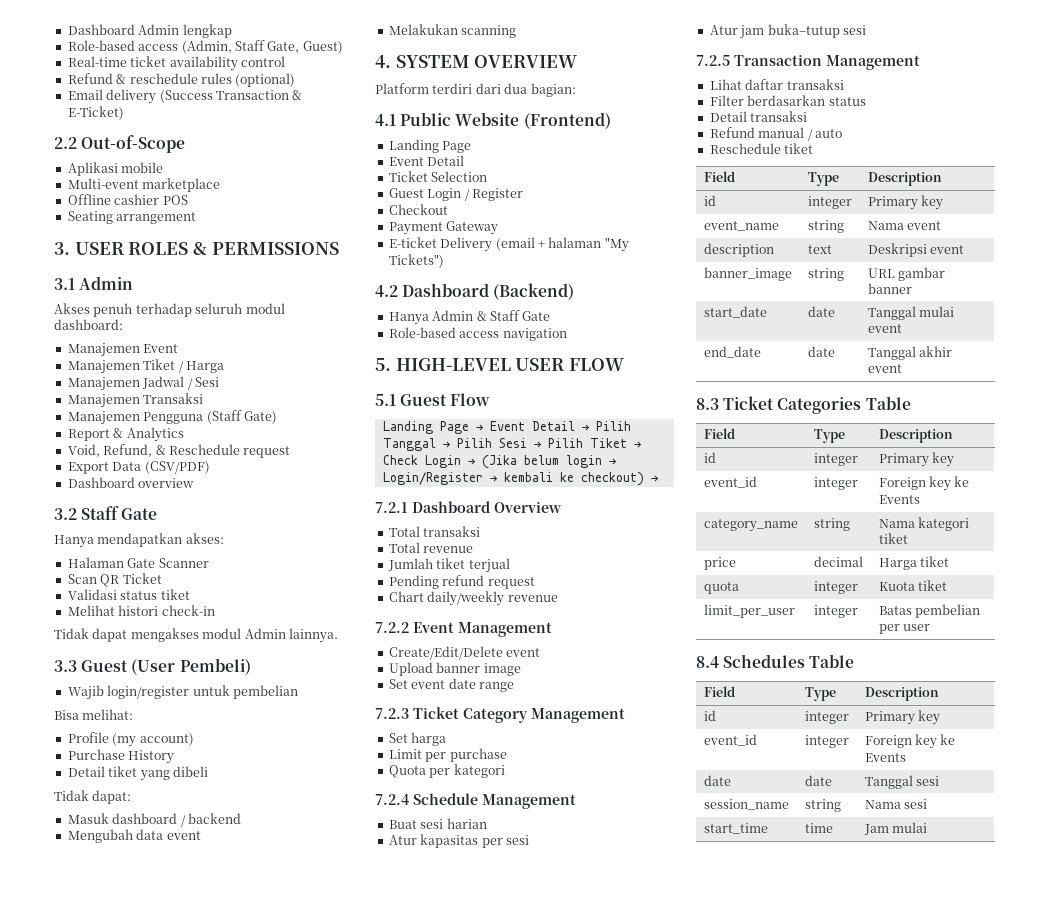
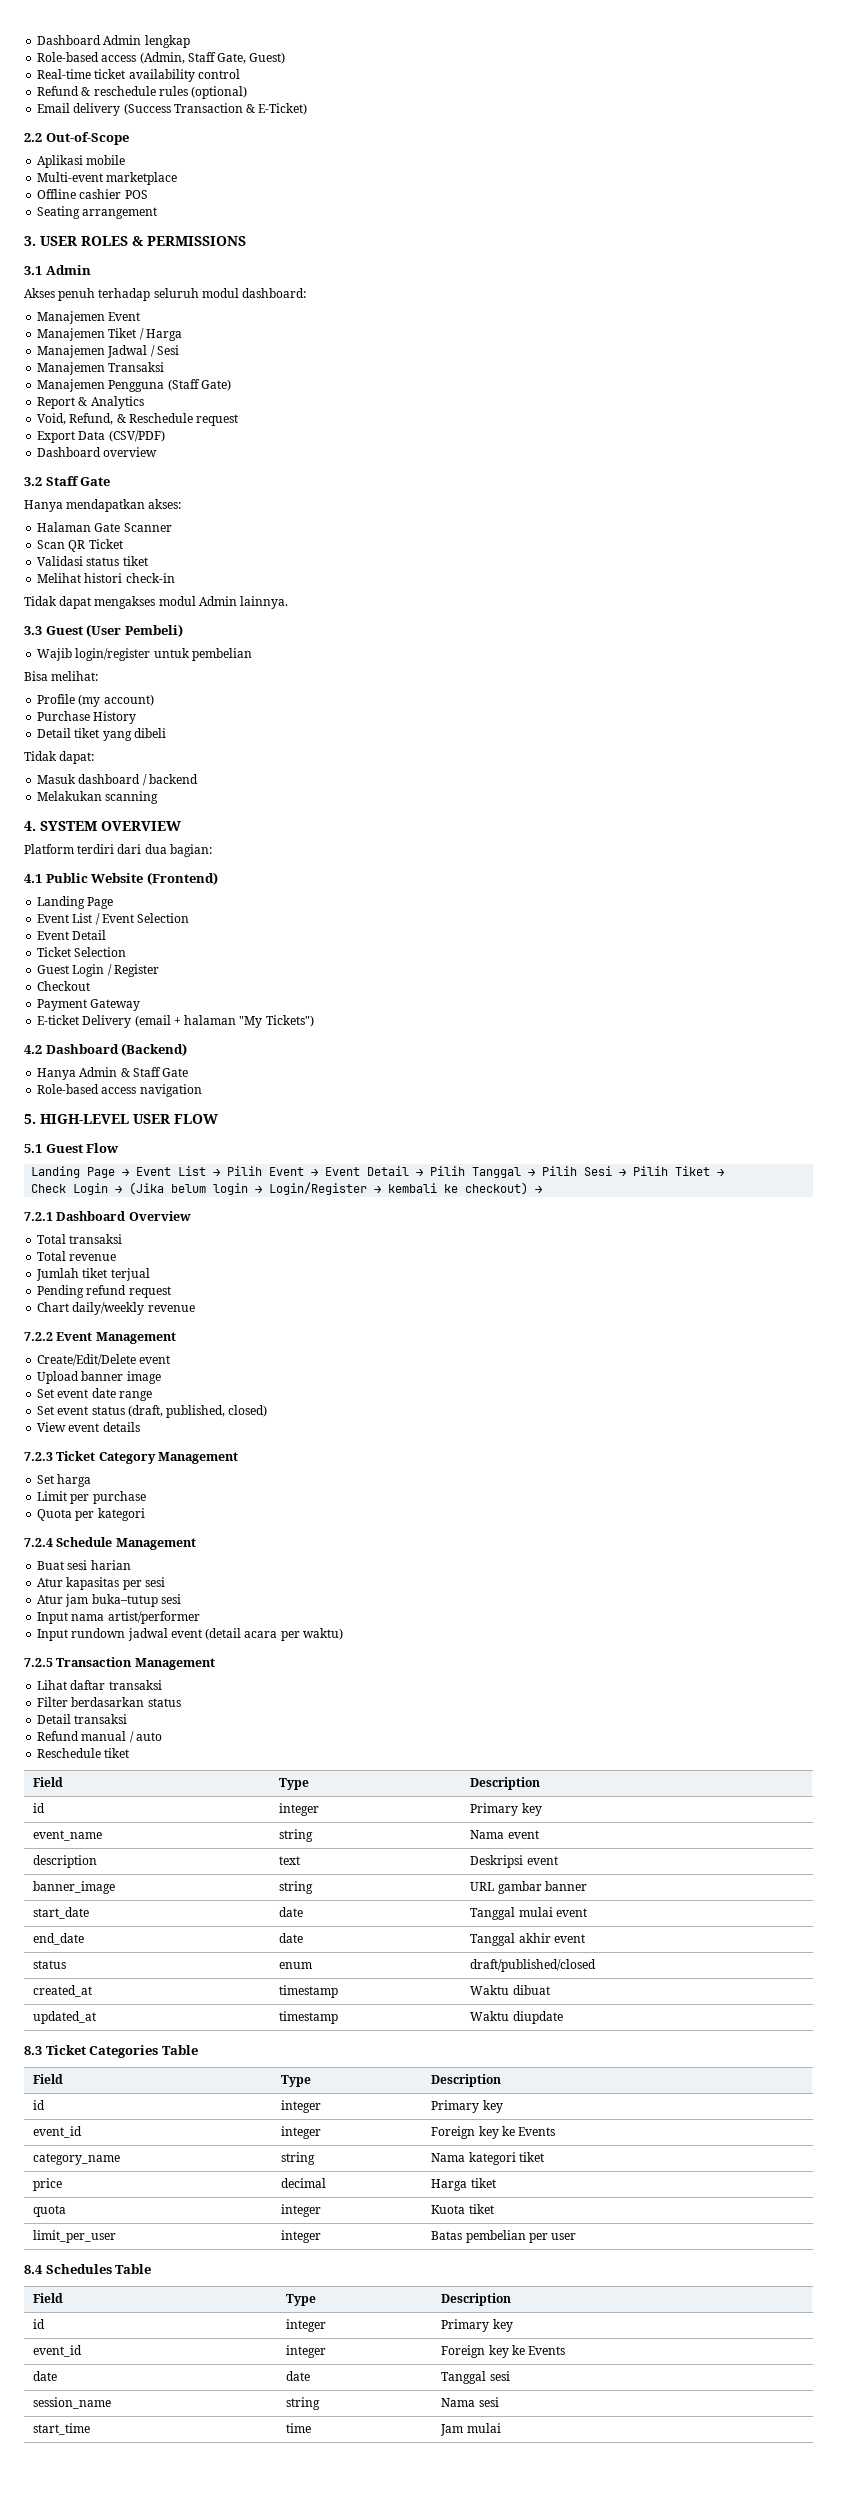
- Mengubah data event
+ Event List / Event Selection
- Landing Page → Event Detail → Pilih Tanggal → Pilih Sesi → Pilih Tiket →
+ Landing Page → Event List → Pilih Event → Event Detail → Pilih Tanggal → Pilih Sesi → Pilih Tiket →
+ Set event status (draft, published, closed)
+ View event details
+ Input nama artist/performer
+ Input rundown jadwal event (detail acara per waktu)
+ status | enum | draft/published/closed
+ created_at | timestamp | Waktu dibuat
+ updated_at | timestamp | Waktu diupdate

